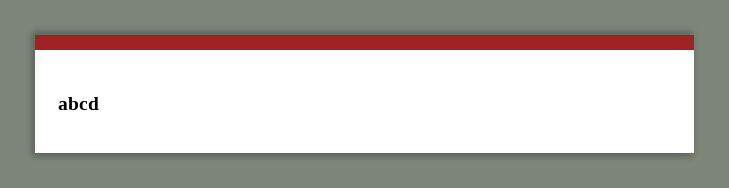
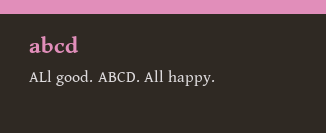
+ ALl good. ABCD. All happy.

